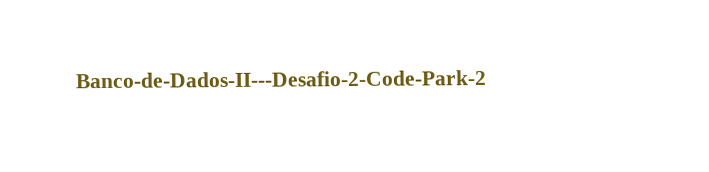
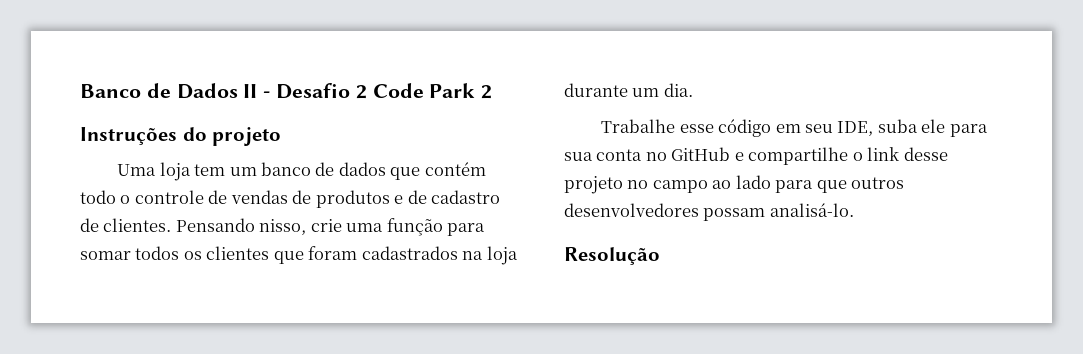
- Banco-de-Dados-II---Desafio-2-Code-Park-2
+ Banco de Dados II - Desafio 2 Code Park 2
+ Instruções do projeto
+ Uma loja tem um banco de dados que contém todo o controle de vendas de produtos e de cadastro de clientes. Pensando nisso, crie uma função para somar todos os clientes que foram cadastrados na loja durante um dia.
+ Trabalhe esse código em seu IDE, suba ele para sua conta no GitHub e compartilhe o link desse projeto no campo ao lado para que outros desenvolvedores possam analisá-lo.
+ Resolução

